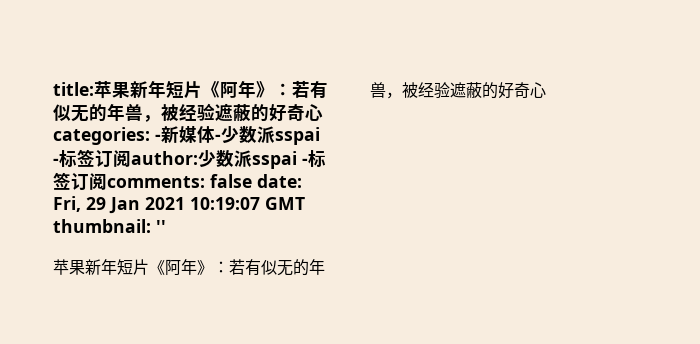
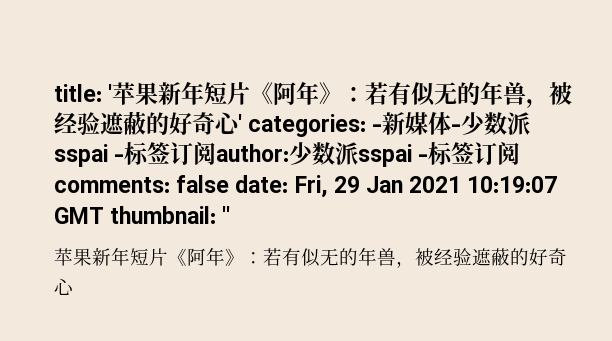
- title:苹果新年短片《阿年》：若有似无的年兽，被经验遮蔽的好奇心categories: -新媒体-少数派sspai -标签订阅author:少数派sspai -标签订阅comments: false date: Fri, 29 Jan 2021 10:19:07 GMT thumbnail: ''
+ title: '苹果新年短片《阿年》：若有似无的年兽，被经验遮蔽的好奇心' categories: -新媒体-少数派sspai -标签订阅author:少数派sspai -标签订阅comments: false date: Fri, 29 Jan 2021 10:19:07 GMT thumbnail: ''

